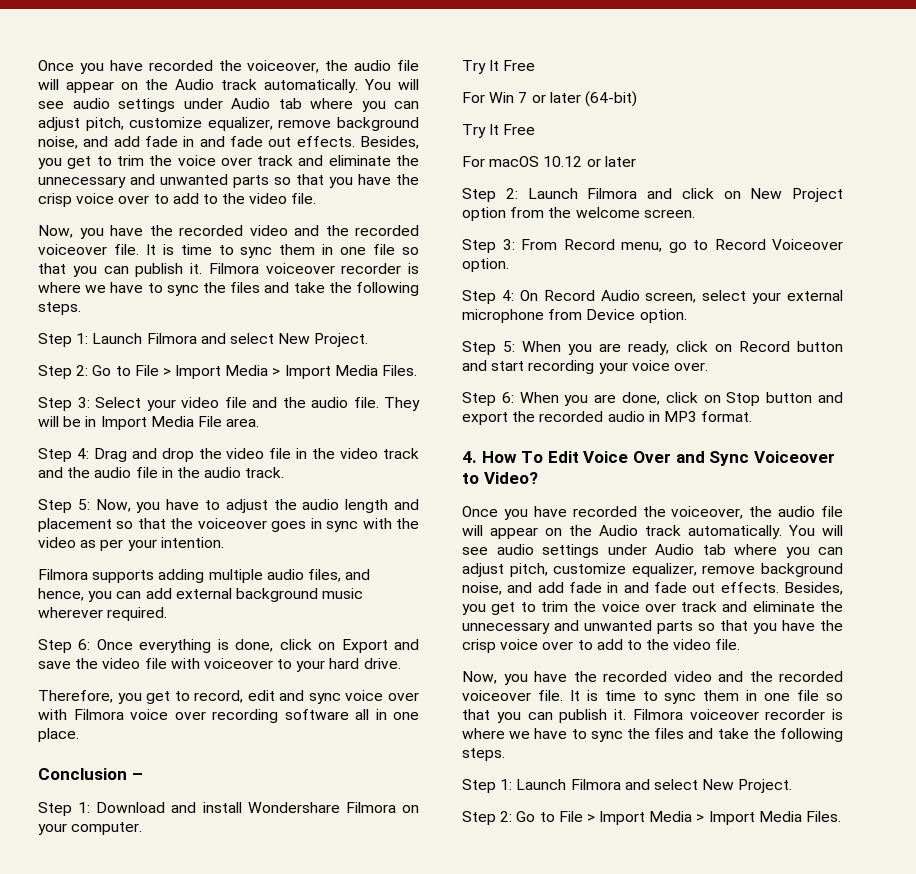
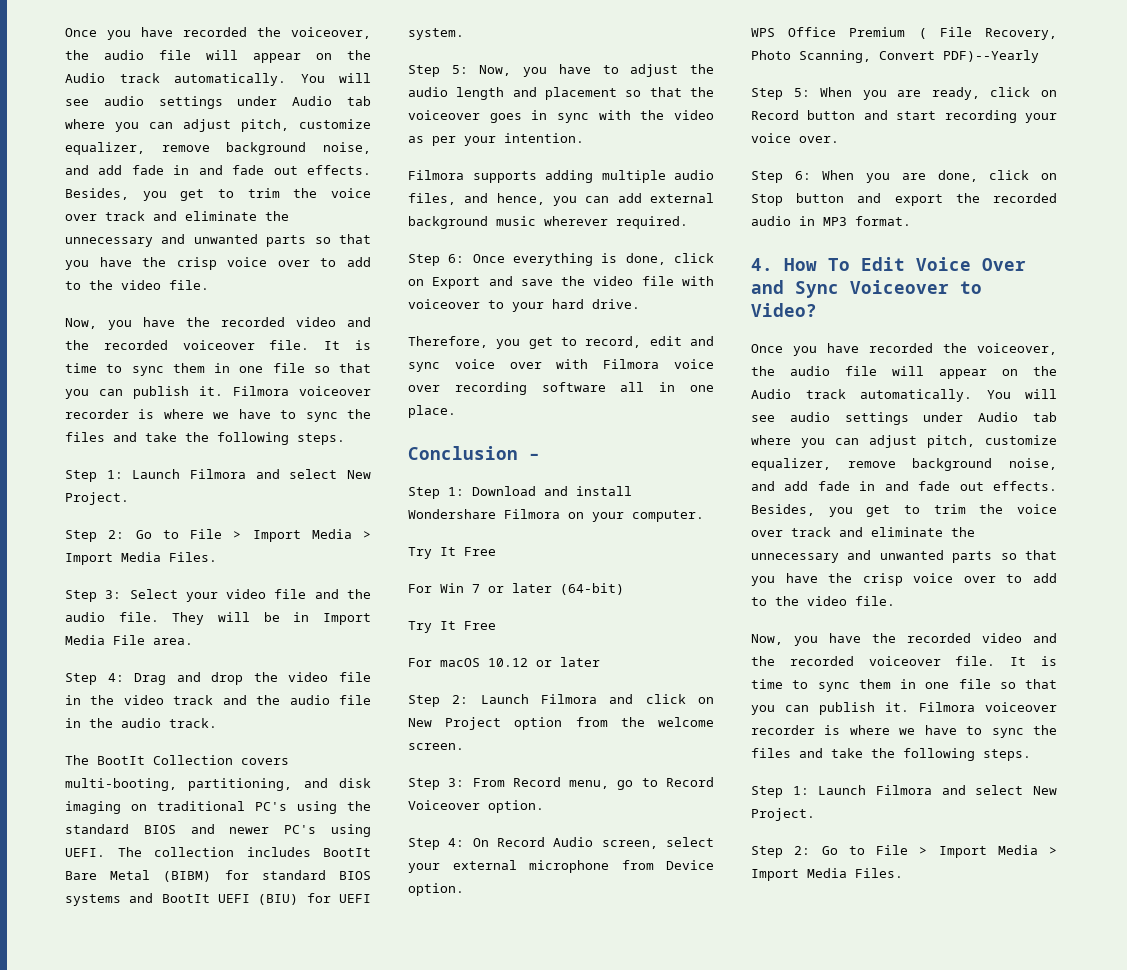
+ The BootIt Collection covers multi-booting, partitioning, and disk imaging on traditional PC's using the standard BIOS and newer PC's using UEFI. The collection includes BootIt Bare Metal (BIBM) for standard BIOS systems and BootIt UEFI (BIU) for UEFI system.
+ WPS Office Premium ( File Recovery, Photo Scanning, Convert PDF)--Yearly

